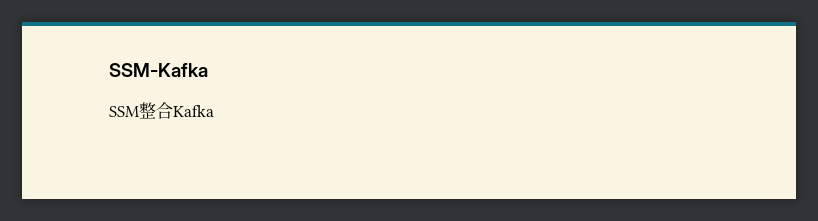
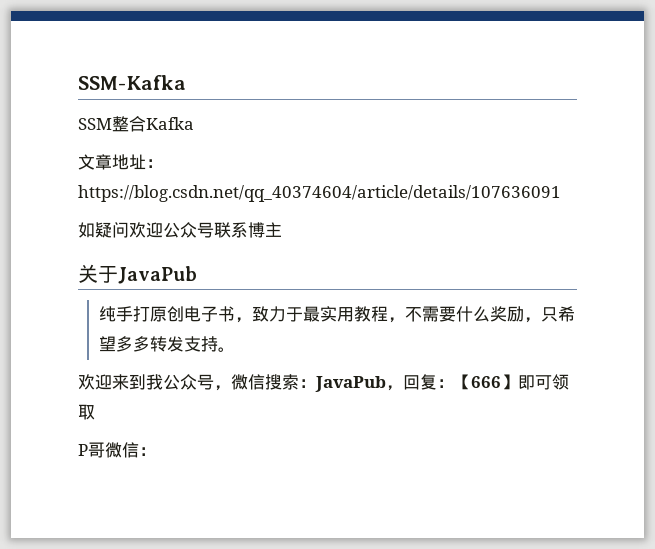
+ 文章地址：https://blog.csdn.net/qq_40374604/article/details/107636091
+ 如疑问欢迎公众号联系博主
+ 关于JavaPub
+ 纯手打原创电子书，致力于最实用教程，不需要什么奖励，只希望多多转发支持。
+ 欢迎来到我公众号，微信搜索：JavaPub，回复：【666】即可领取
+ P哥微信：

